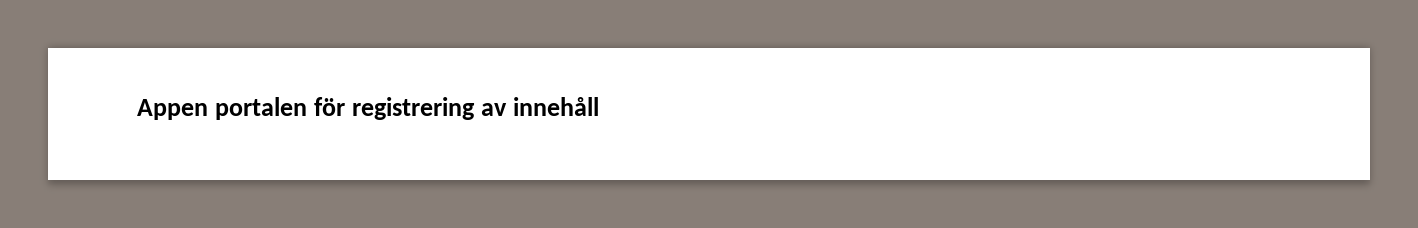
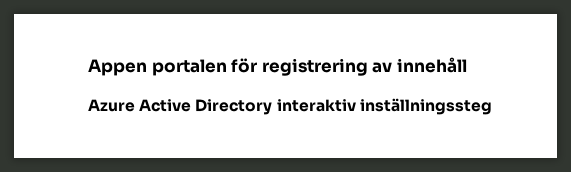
+ Azure Active Directory interaktiv inställningssteg

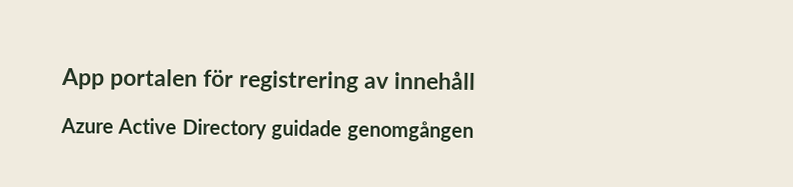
- Appen portalen för registrering av innehåll
+ App portalen för registrering av innehåll
- Azure Active Directory interaktiv inställningssteg
+ Azure Active Directory guidade genomgången

